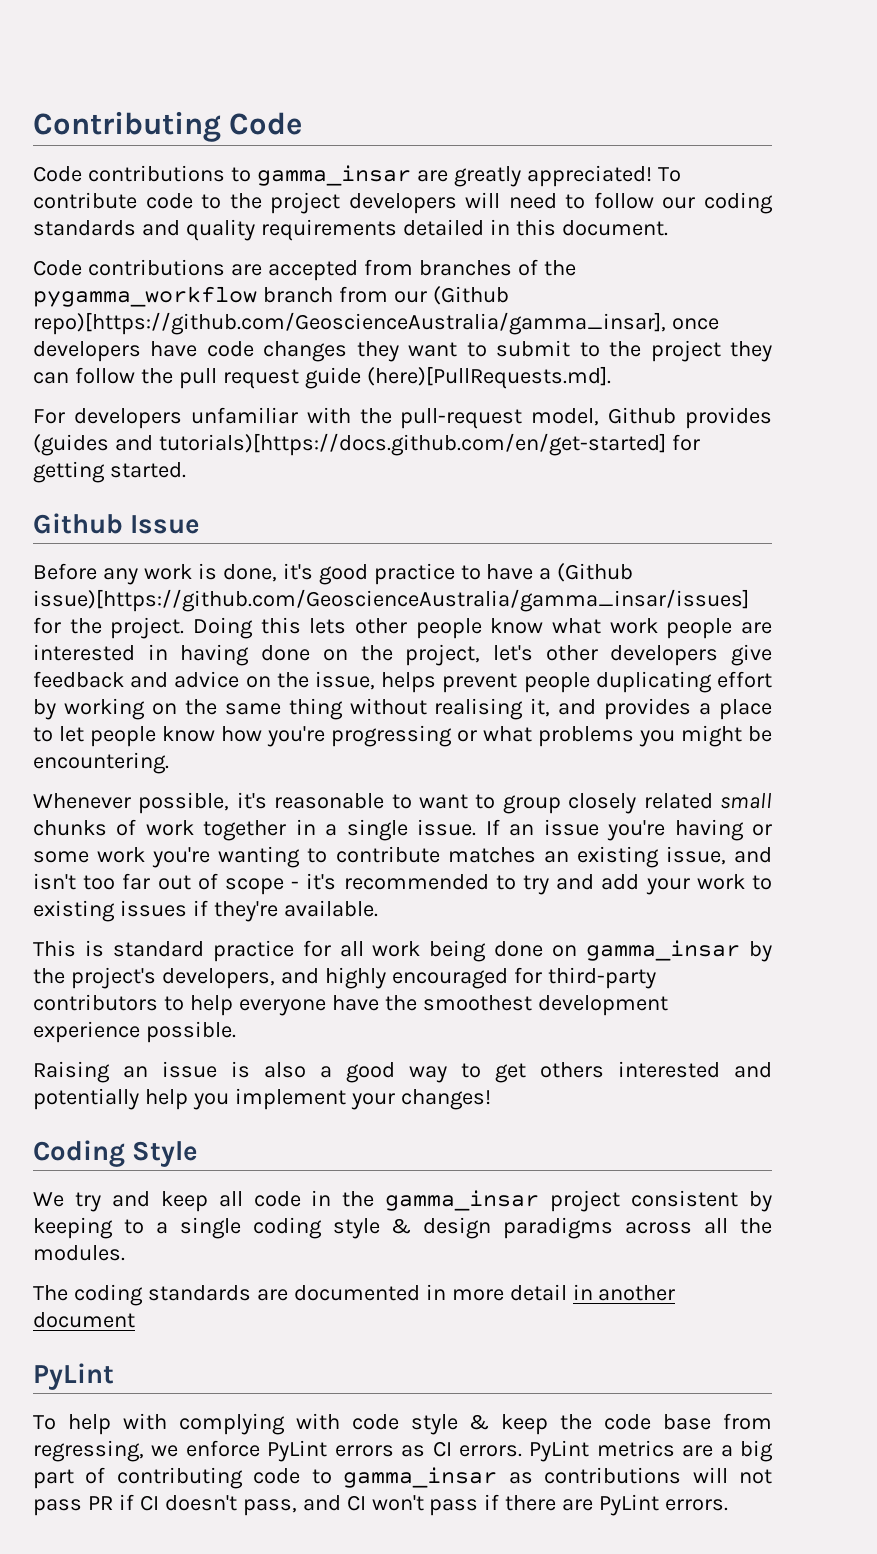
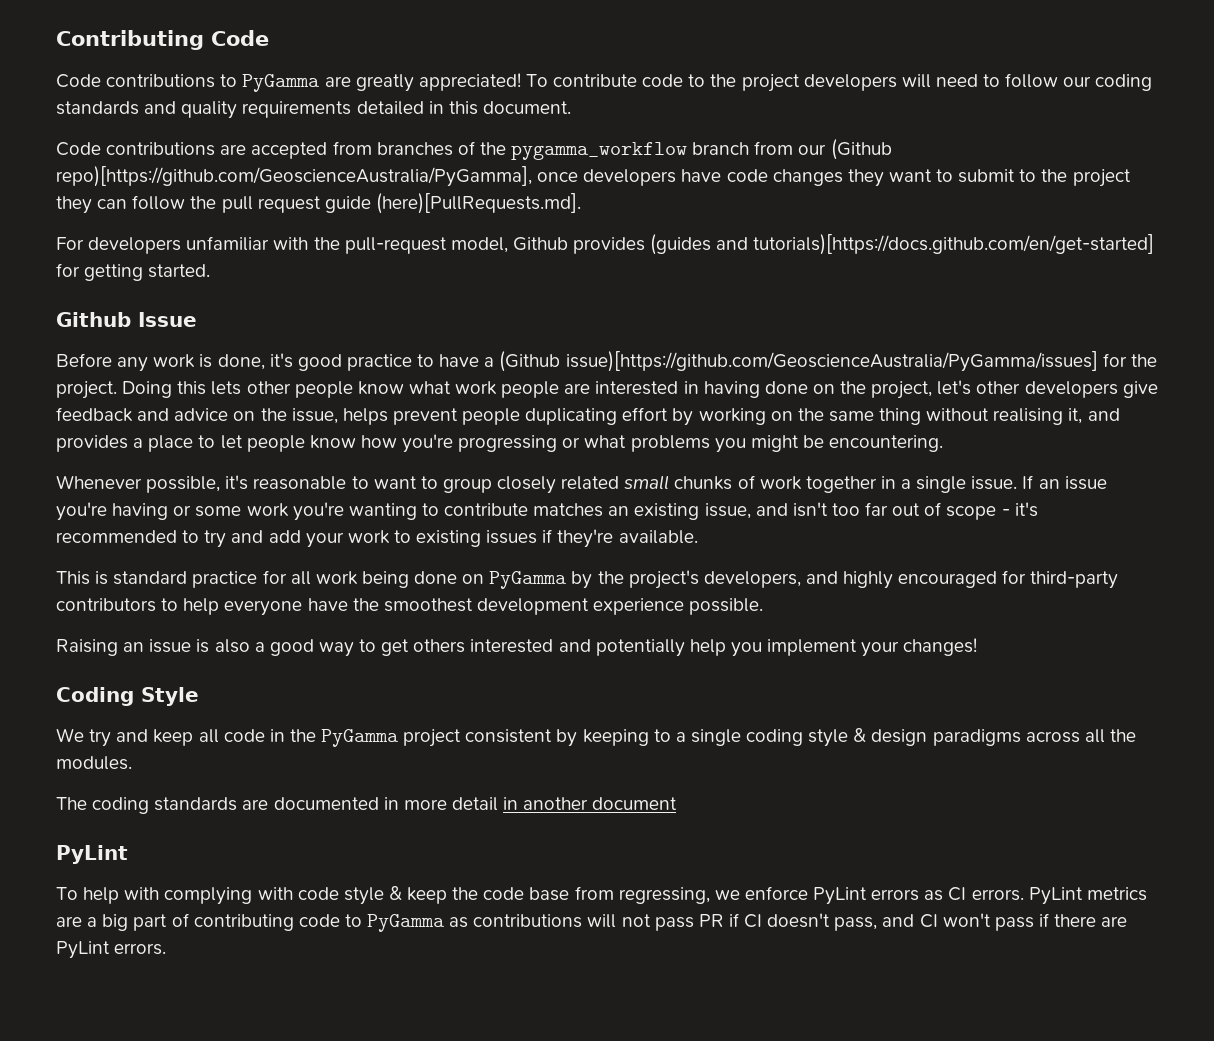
- Code contributions to gamma_insar are greatly appreciated!
+ Code contributions to PyGamma are greatly appreciated!
- Code contributions are accepted from branches of the pygamma_workflow branch from our (Github repo)[https://github.com/GeoscienceAustralia/gamma_insar], once developers have code changes they want to submit to the project they can follow the pull request guide (here)[PullRequests.md].
+ Code contributions are accepted from branches of the pygamma_workflow branch from our (Github repo)[https://github.com/GeoscienceAustralia/PyGamma], once developers have code changes they want to submit to the project they can follow the pull request guide (here)[PullRequests.md].
- Before any work is done, it's good practice to have a (Github issue)[https://github.com/GeoscienceAustralia/gamma_insar/issues] for the project.
+ Before any work is done, it's good practice to have a (Github issue)[https://github.com/GeoscienceAustralia/PyGamma/issues] for the project.
- This is standard practice for all work being done on gamma_insar by the project's developers, and highly encouraged for third-party contributors to help everyone have the smoothest development experience possible.
+ This is standard practice for all work being done on PyGamma by the project's developers, and highly encouraged for third-party contributors to help everyone have the smoothest development experience possible.
- We try and keep all code in the gamma_insar project consistent by keeping to a single coding style & design paradigms across all the modules.
+ We try and keep all code in the PyGamma project consistent by keeping to a single coding style & design paradigms across all the modules.
- PyLint metrics are a big part of contributing code to gamma_insar as contributions will not pass PR if CI doesn't pass, and CI won't pass if there are PyLint errors.
+ PyLint metrics are a big part of contributing code to PyGamma as contributions will not pass PR if CI doesn't pass, and CI won't pass if there are PyLint errors.

